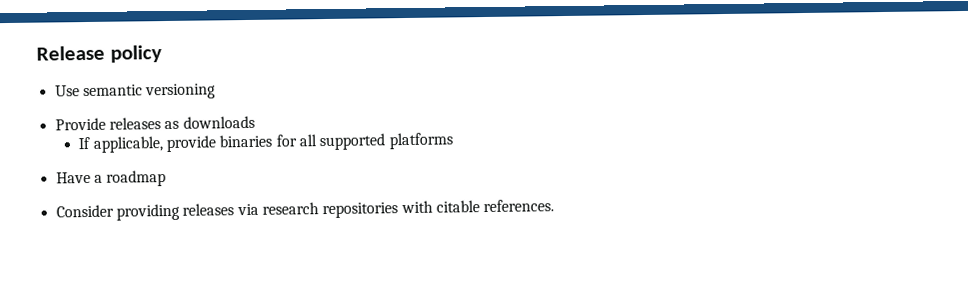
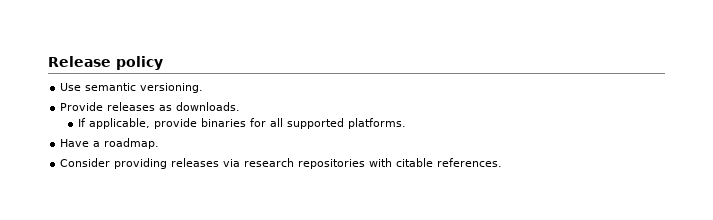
- Use semantic versioning
+ Use semantic versioning.
- Provide releases as downloads
+ Provide releases as downloads.
- If applicable, provide binaries for all supported platforms
+ If applicable, provide binaries for all supported platforms.
- Have a roadmap
+ Have a roadmap.

